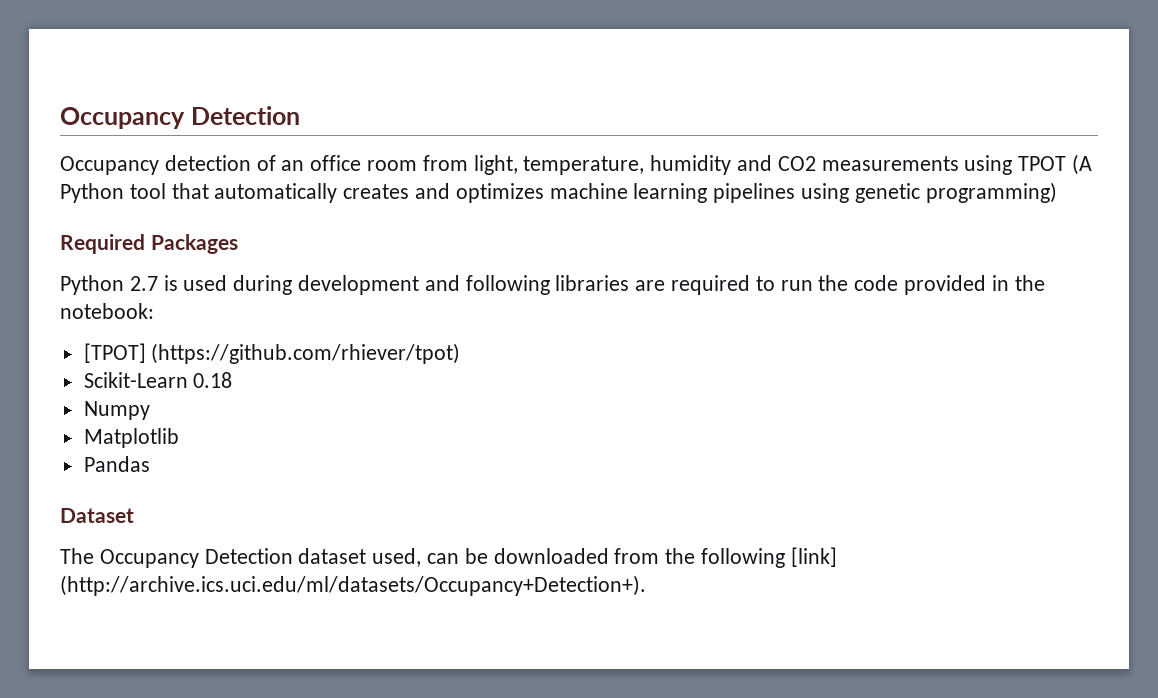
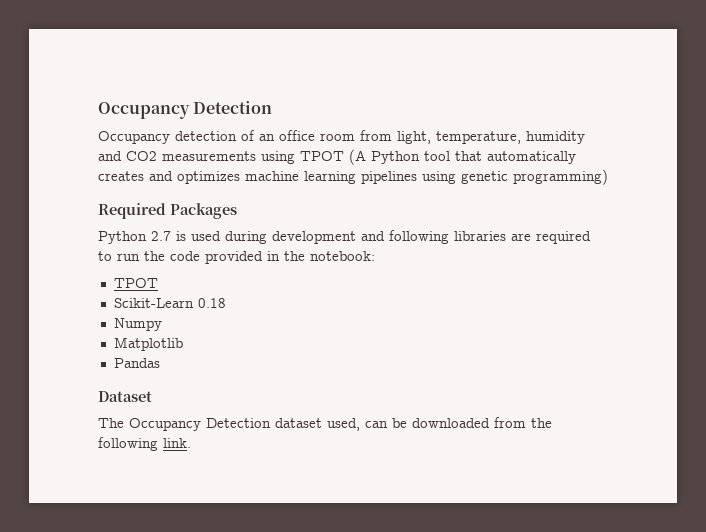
  Python 2.7 is used during development and following libraries are required to run the code provided in the notebook:
- [TPOT] (https://github.com/rhiever/tpot)
+ TPOT
- The Occupancy Detection dataset used, can be downloaded from the following [link] (http://archive.ics.uci.edu/ml/datasets/Occupancy+Detection+).
+ The Occupancy Detection dataset used, can be downloaded from the following link.

